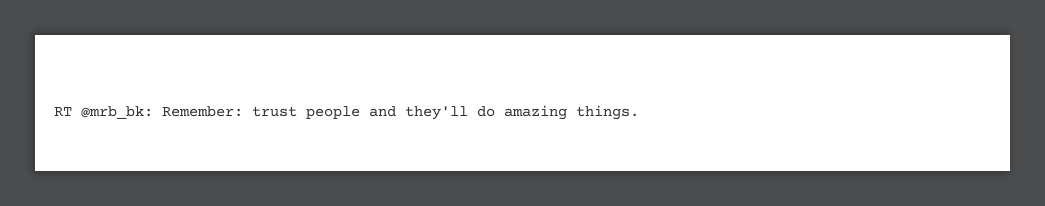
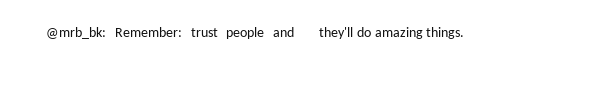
- RT @mrb_bk: Remember: trust people and they'll do amazing things.
+ @mrb_bk: Remember: trust people and they'll do amazing things.

